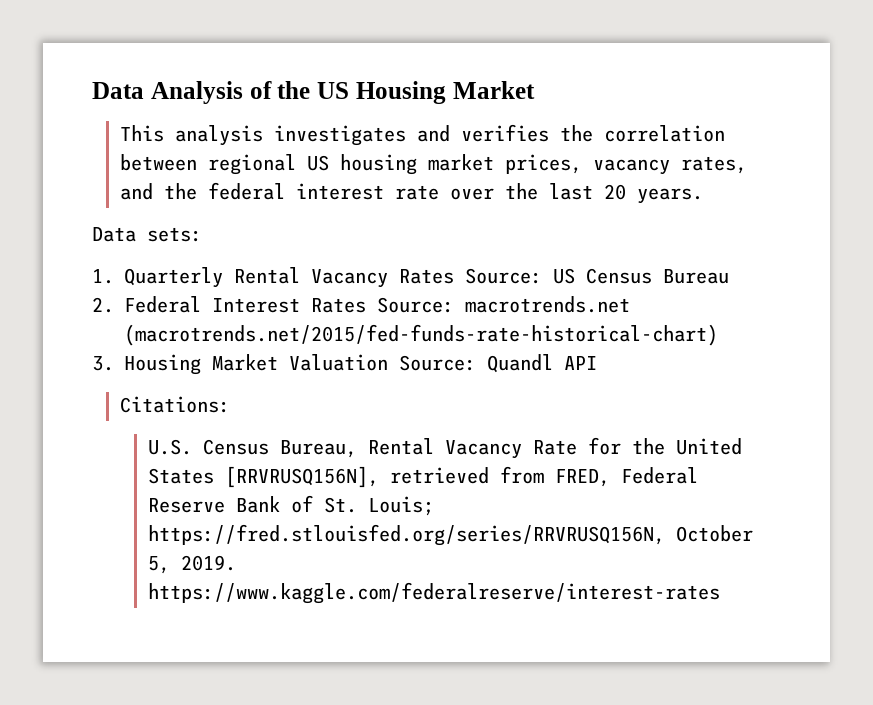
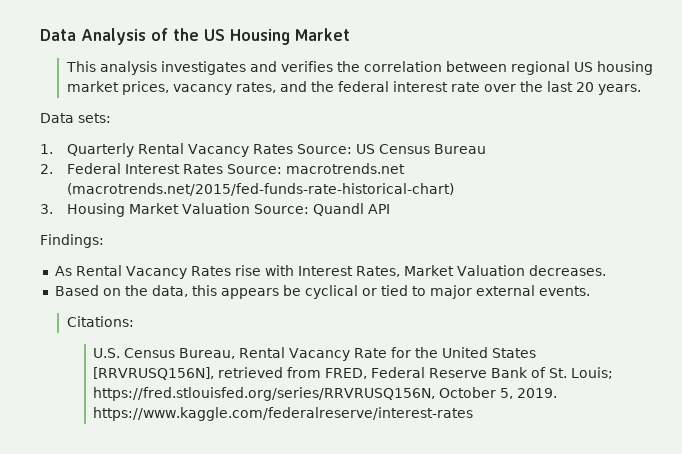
+ Findings:
+ As Rental Vacancy Rates rise with Interest Rates, Market Valuation decreases.
+ Based on the data, this appears be cyclical or tied to major external events.

